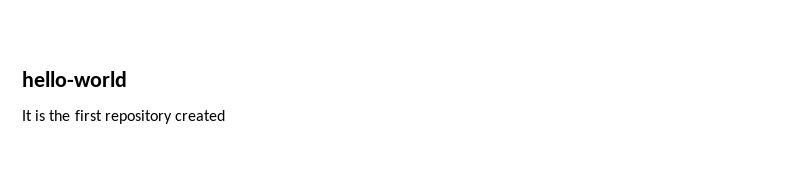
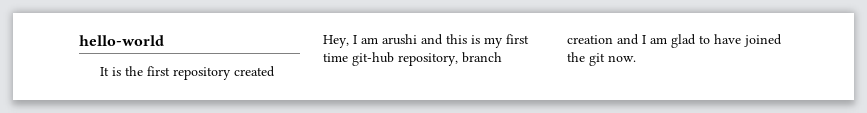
- It is the first repository created
+ It is the first repository created Hey, I am arushi and this is my first time git-hub repository, branch creation and I am glad to have joined the git now.

